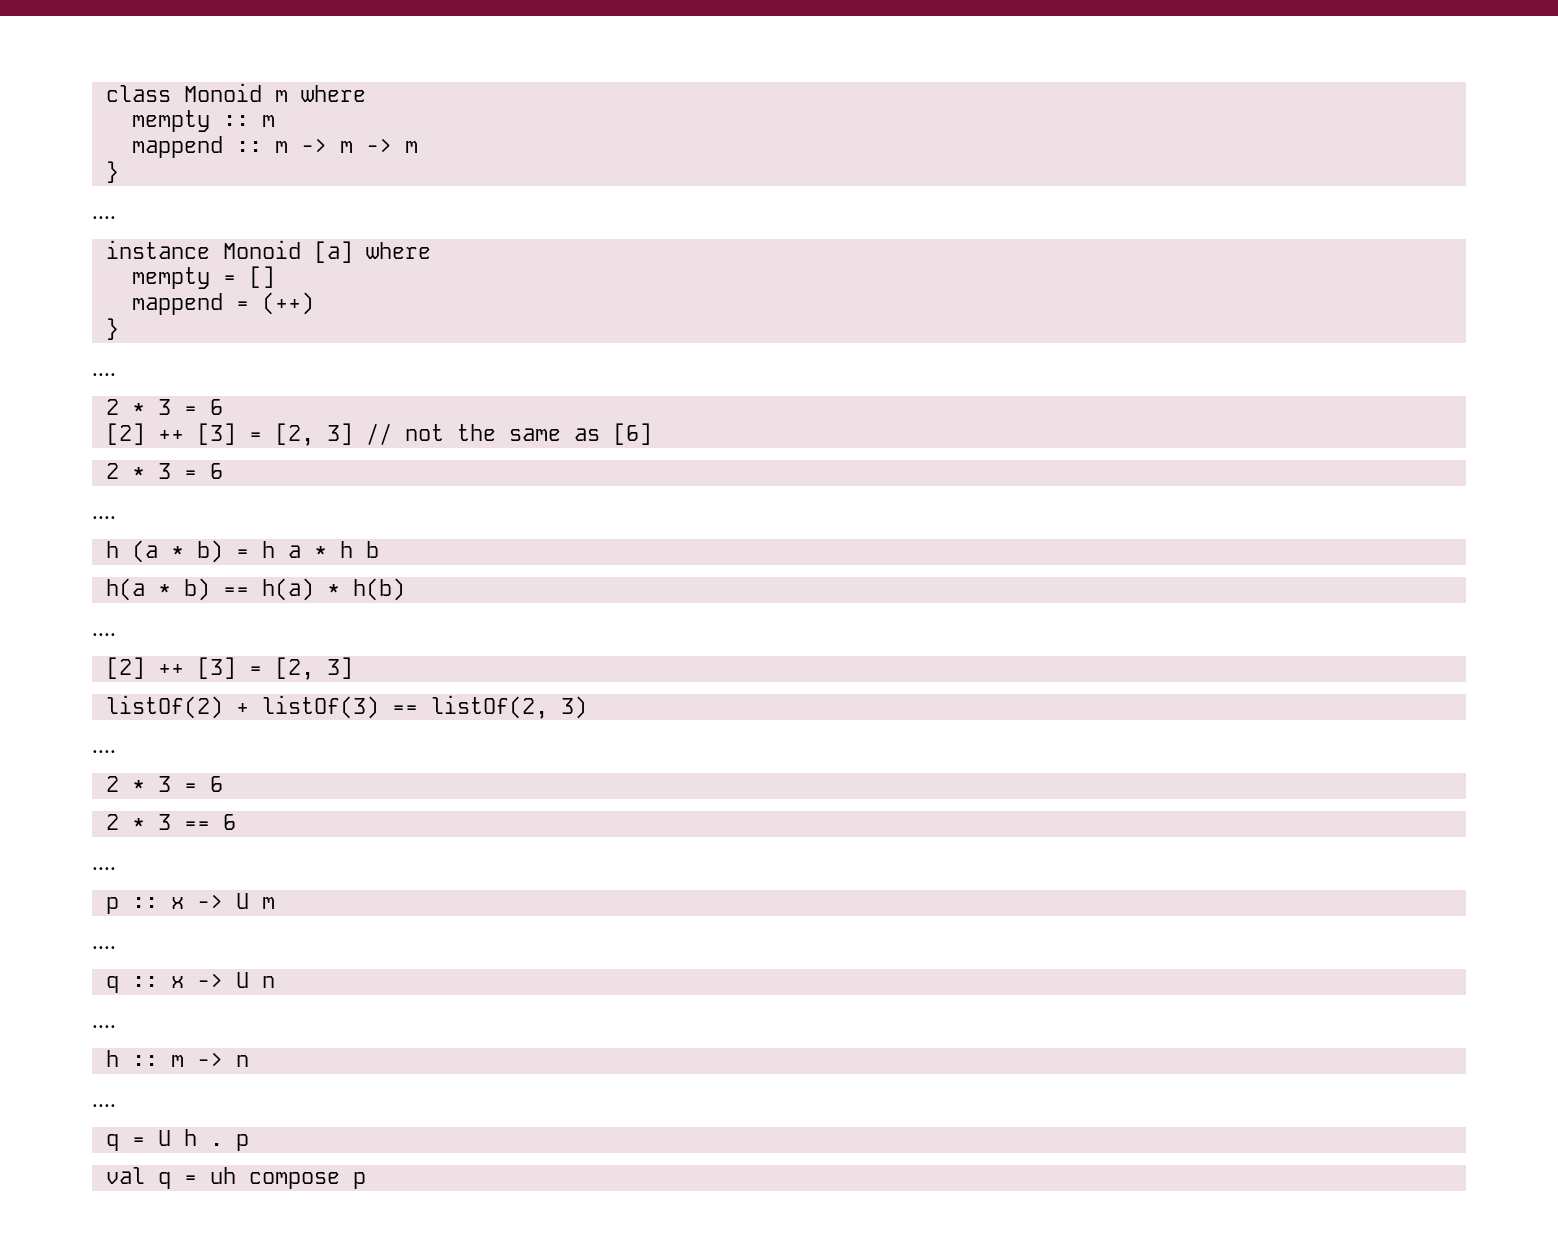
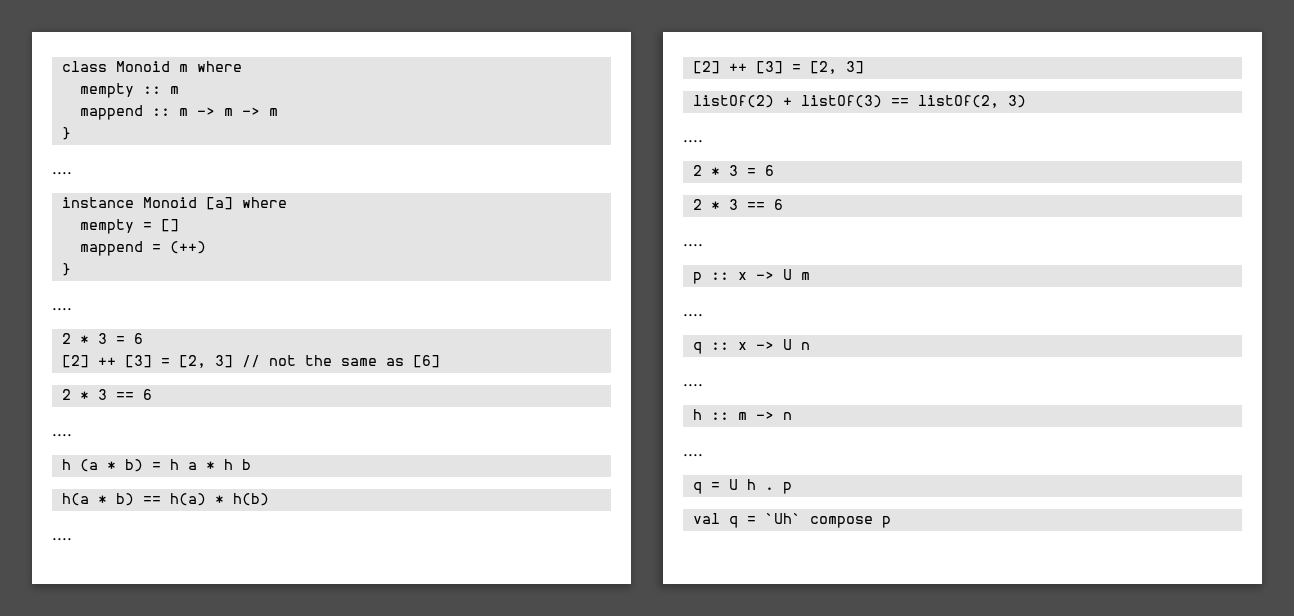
  [2] ++ [3] = [2, 3] // not the same as [6]
- 2 * 3 = 6
+ 2 * 3 == 6
- val q = uh compose p
+ val q = `Uh` compose p

